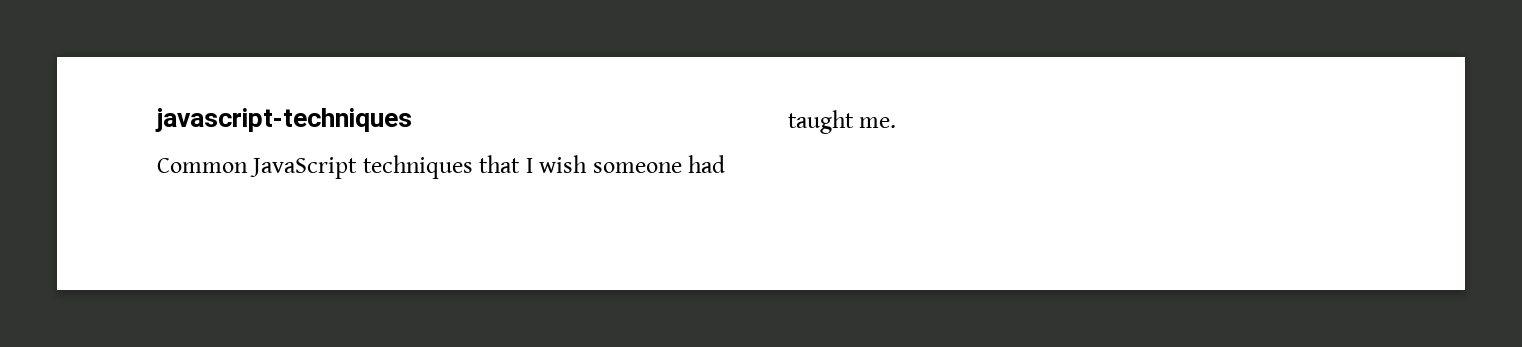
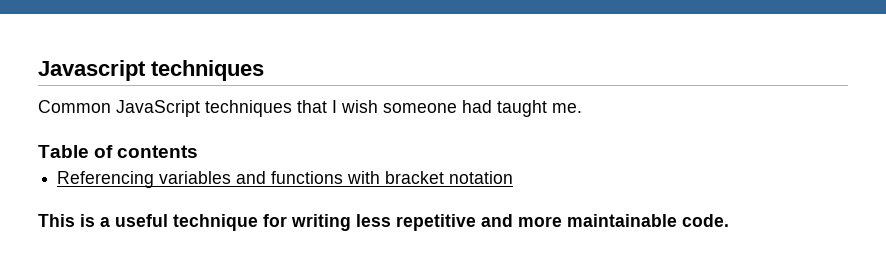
- javascript-techniques
+ Javascript techniques
+ Table of contents
+ Referencing variables and functions with bracket notation
+ This is a useful technique for writing less repetitive and more maintainable code.

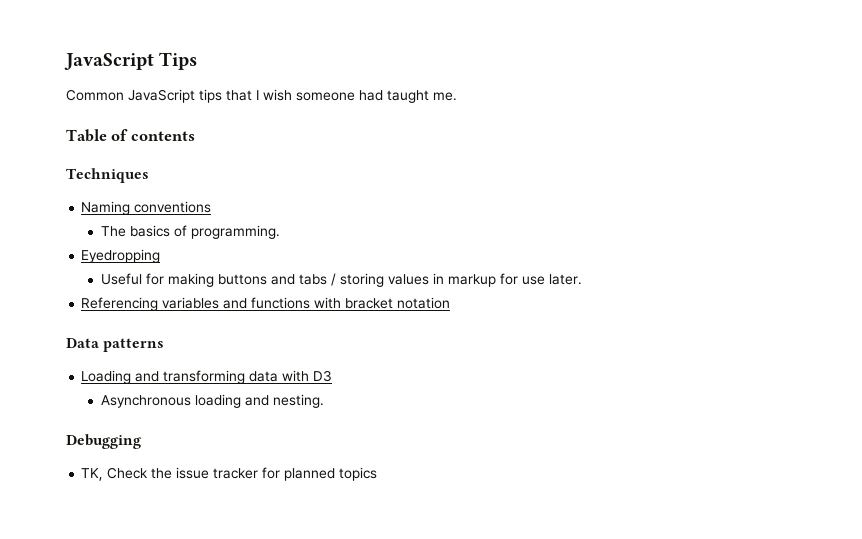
- Javascript techniques
+ JavaScript Tips
- Common JavaScript techniques that I wish someone had taught me.
+ Common JavaScript tips that I wish someone had taught me.
+ Techniques
+ Naming conventions
+ The basics of programming.
+ Eyedropping
+ Useful for making buttons and tabs / storing values in markup for use later.
- This is a useful technique for writing less repetitive and more maintainable code.
+ Data patterns
+ Loading and transforming data with D3
+ Asynchronous loading and nesting.
+ Debugging
+ TK, Check the issue tracker for planned topics

